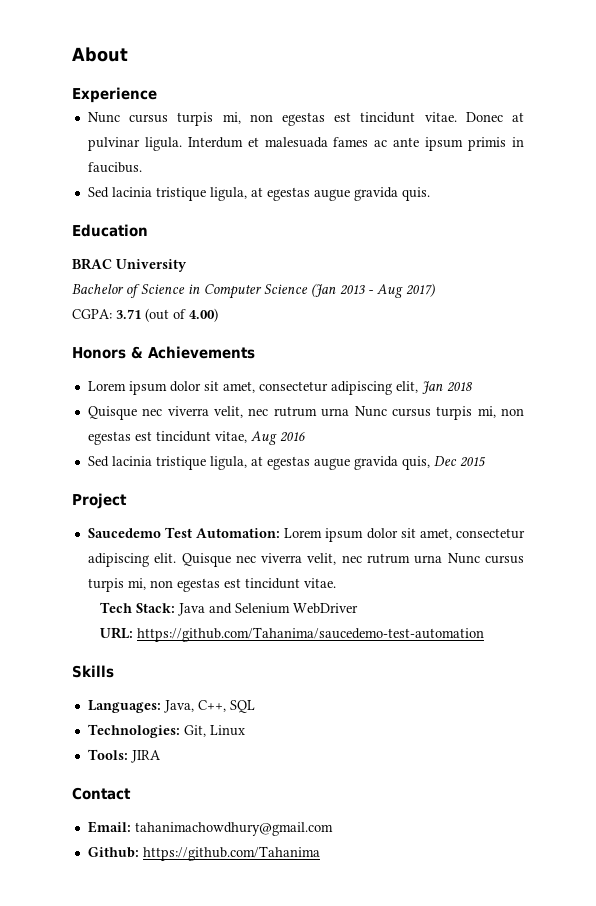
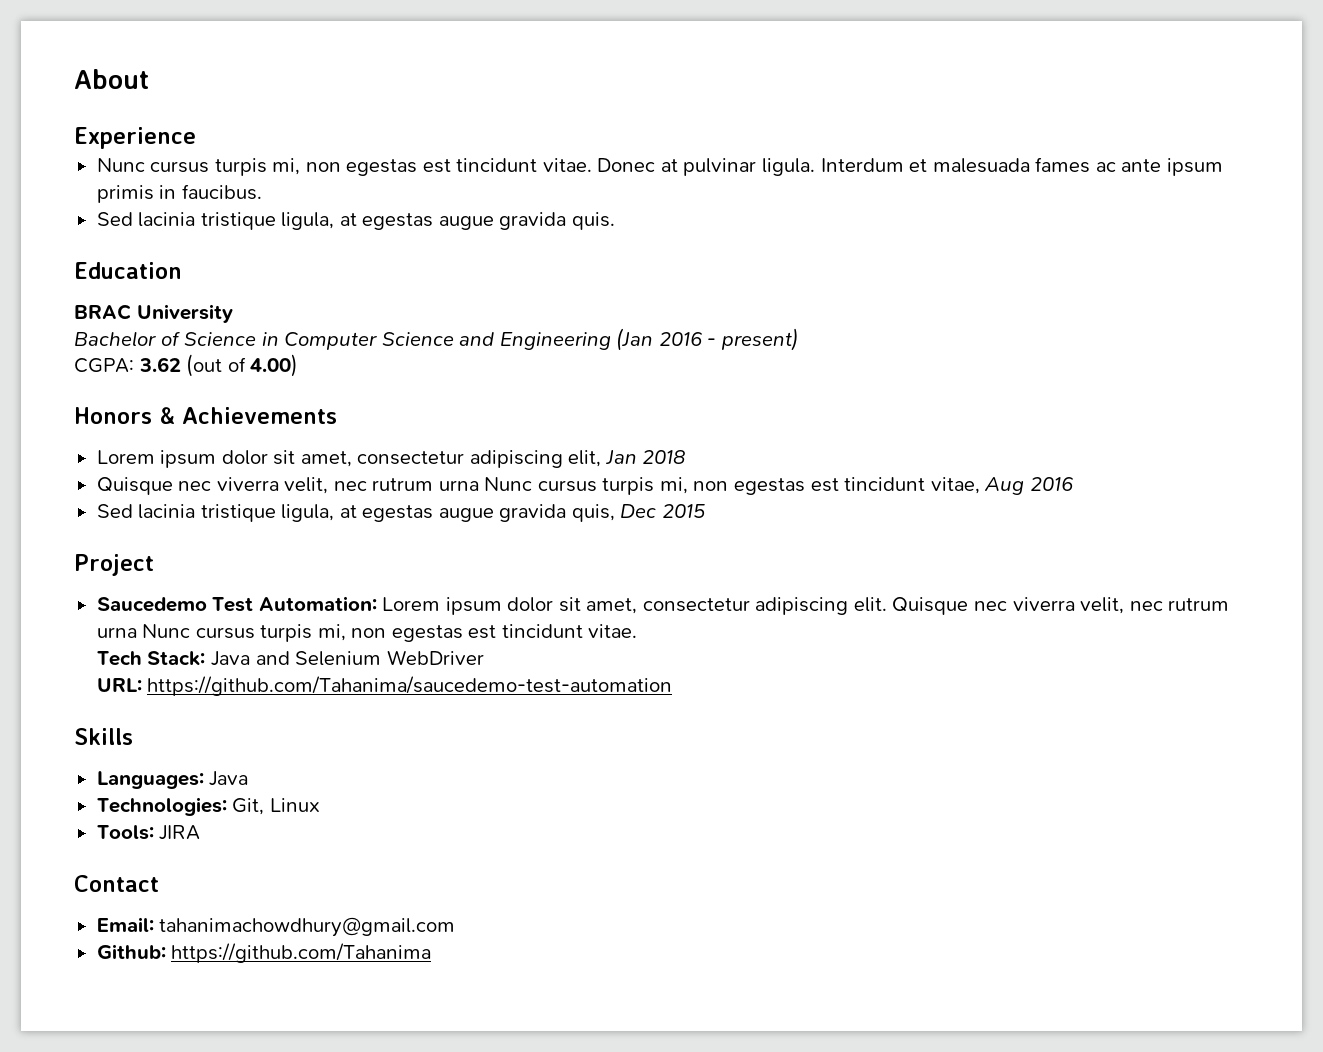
- Bachelor of Science in Computer Science (Jan 2013 - Aug 2017)
+ Bachelor of Science in Computer Science and Engineering (Jan 2016 - present)
- CGPA: 3.71 (out of 4.00)
+ CGPA: 3.62 (out of 4.00)
- Languages: Java, C++, SQL
+ Languages: Java

